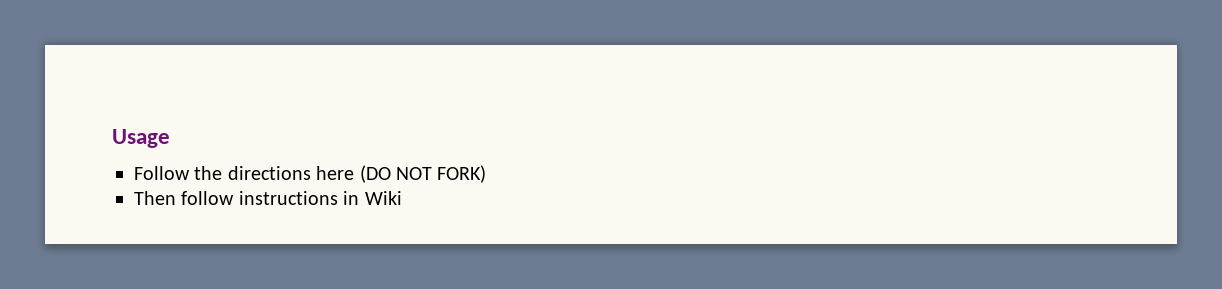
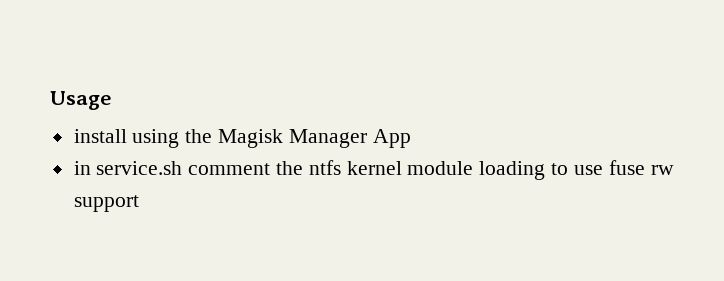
- Follow the directions here (DO NOT FORK)
- Then follow instructions in Wiki
+ install using the Magisk Manager App
+ in service.sh comment the ntfs kernel module loading to use fuse rw support

